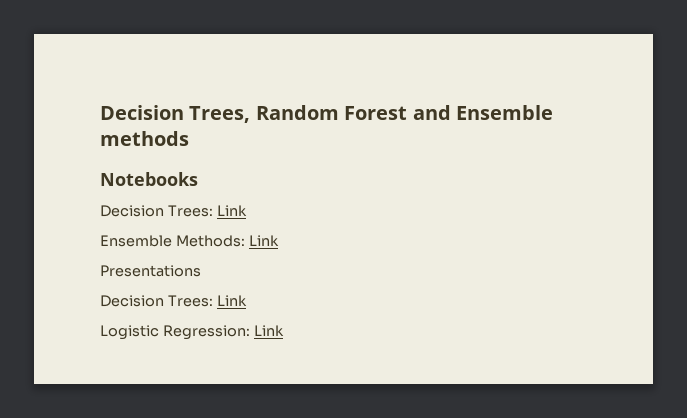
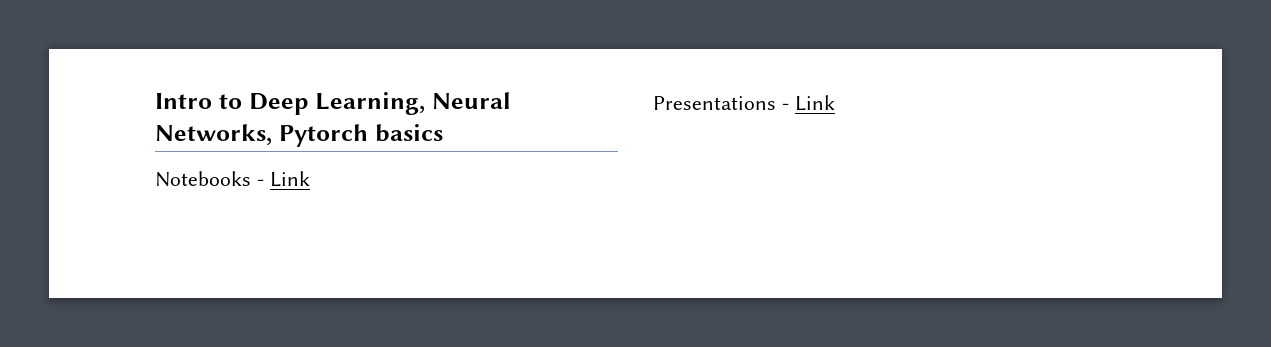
- Decision Trees, Random Forest and Ensemble methods
- Notebooks
- Decision Trees: Link
- Ensemble Methods: Link
+ Intro to Deep Learning, Neural Networks, Pytorch basics
+ Notebooks - Link
- Presentations
- Decision Trees: Link
- Logistic Regression: Link
+ Presentations - Link

